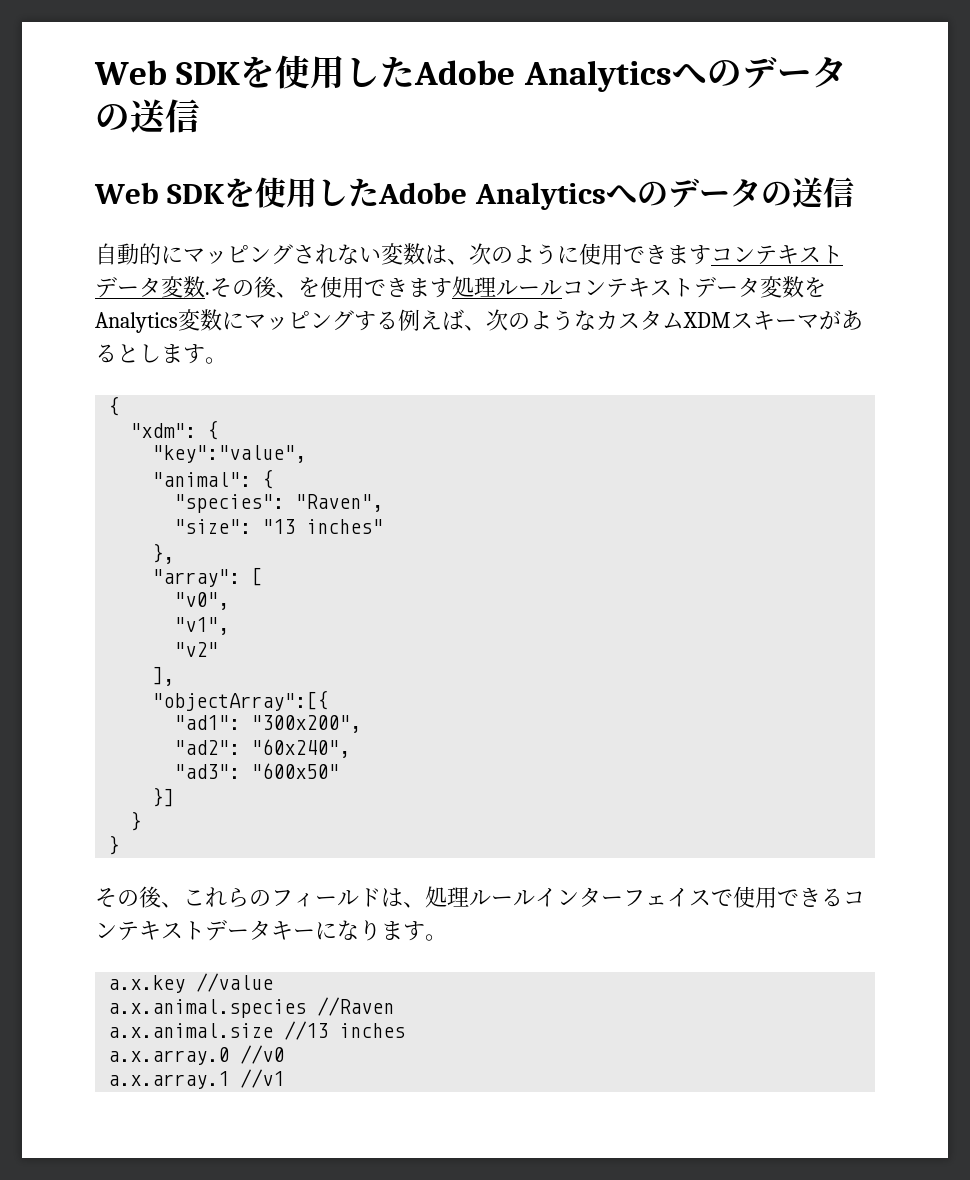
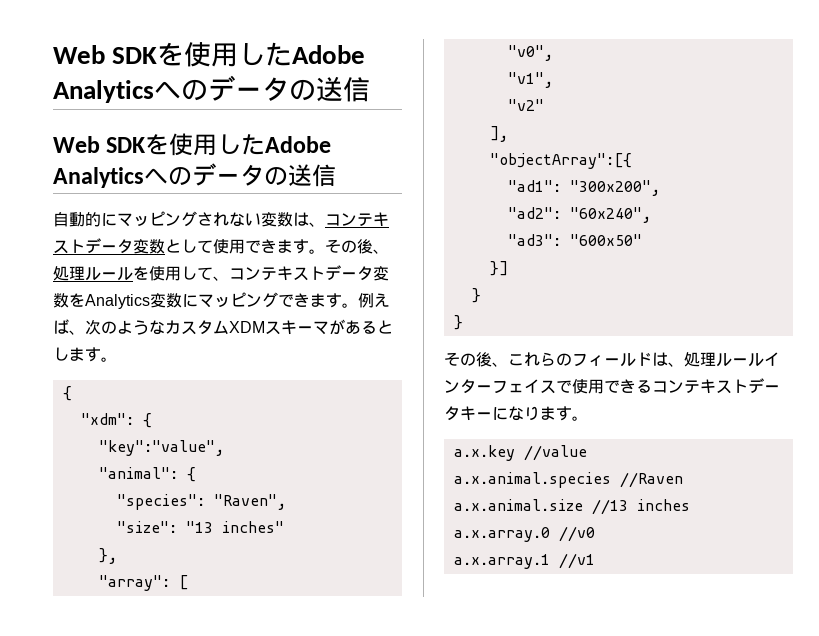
- 自動的にマッピングされない変数は、次のように使用できますコンテキストデータ変数.その後、を使用できます処理ルールコンテキストデータ変数をAnalytics変数にマッピングする例えば、次のようなカスタムXDMスキーマがあるとします。
+ 自動的にマッピングされない変数は、コンテキストデータ変数として使用できます。その後、処理ルールを使用して、コンテキストデータ変数をAnalytics変数にマッピングできます。例えば、次のようなカスタムXDMスキーマがあるとします。

